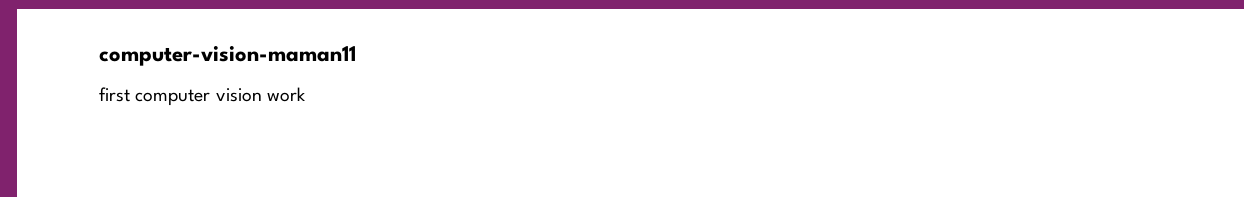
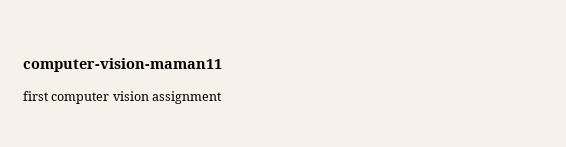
- first computer vision work
+ first computer vision assignment

